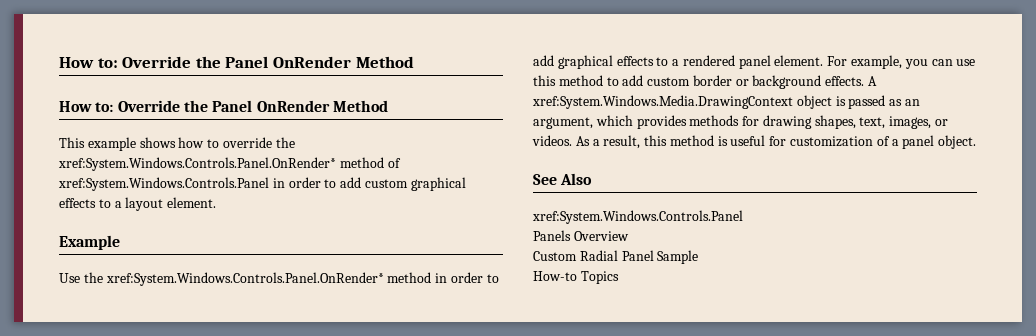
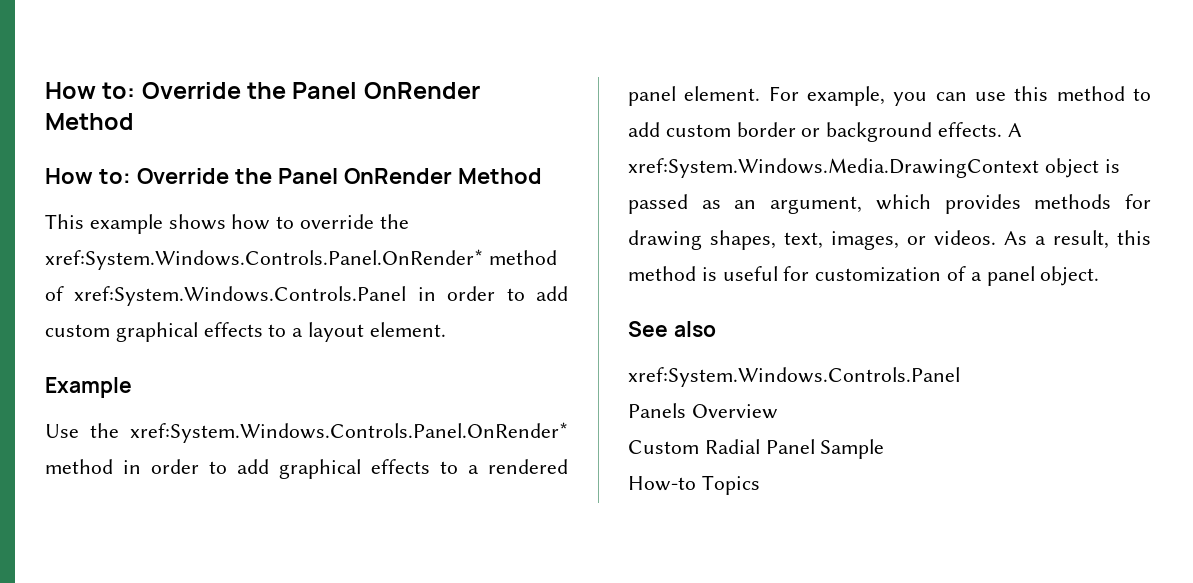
- See Also
+ See also

